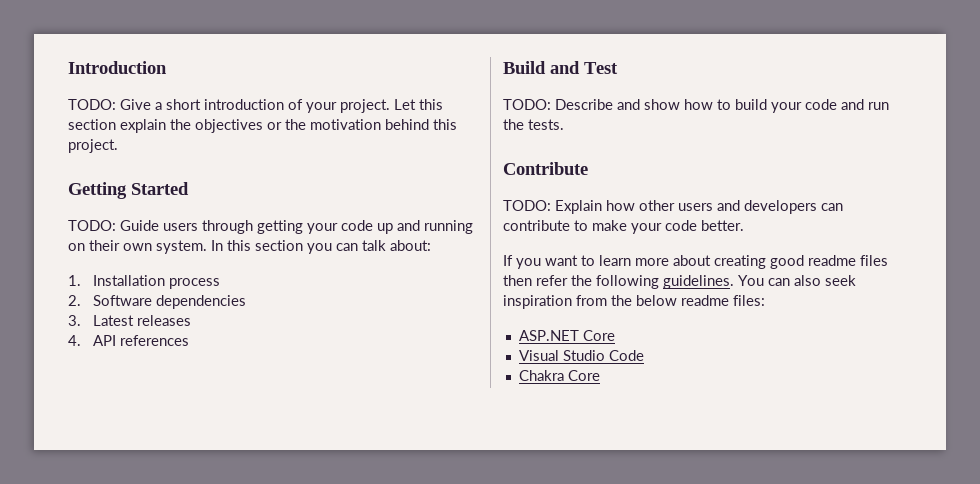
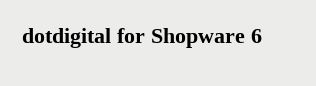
- Introduction
- TODO: Give a short introduction of your project. Let this section explain the objectives or the motivation behind this project.
- Getting Started
- TODO: Guide users through getting your code up and running on their own system. In this section you can talk about:
- 1. Installation process
- 2. Software dependencies
- 3. Latest releases
- 4. API references
- Build and Test
- TODO: Describe and show how to build your code and run the tests.
- Contribute
- TODO: Explain how other users and developers can contribute to make your code better.
- If you want to learn more about creating good readme files then refer the following guidelines. You can also seek inspiration from the below readme files:
- ASP.NET Core
- Visual Studio Code
- Chakra Core
+ dotdigital for Shopware 6

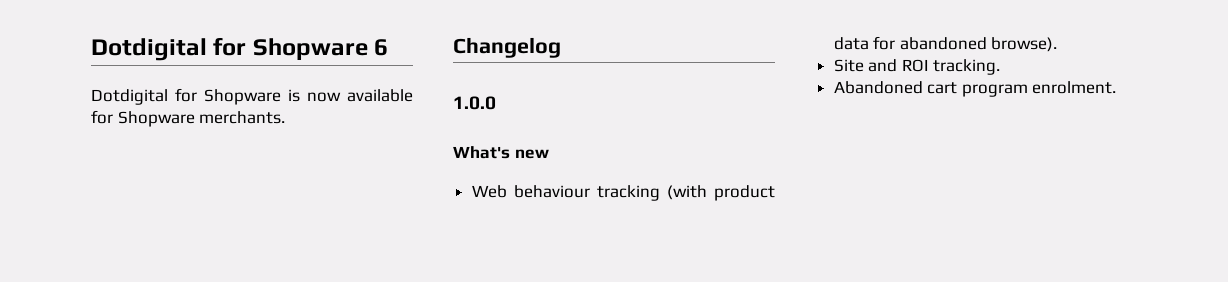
- dotdigital for Shopware 6
+ Dotdigital for Shopware 6
+ Dotdigital for Shopware is now available for Shopware merchants.
+ Changelog
+ 1.0.0
+ What's new
+ Web behaviour tracking (with product data for abandoned browse).
+ Site and ROI tracking.
+ Abandoned cart program enrolment.

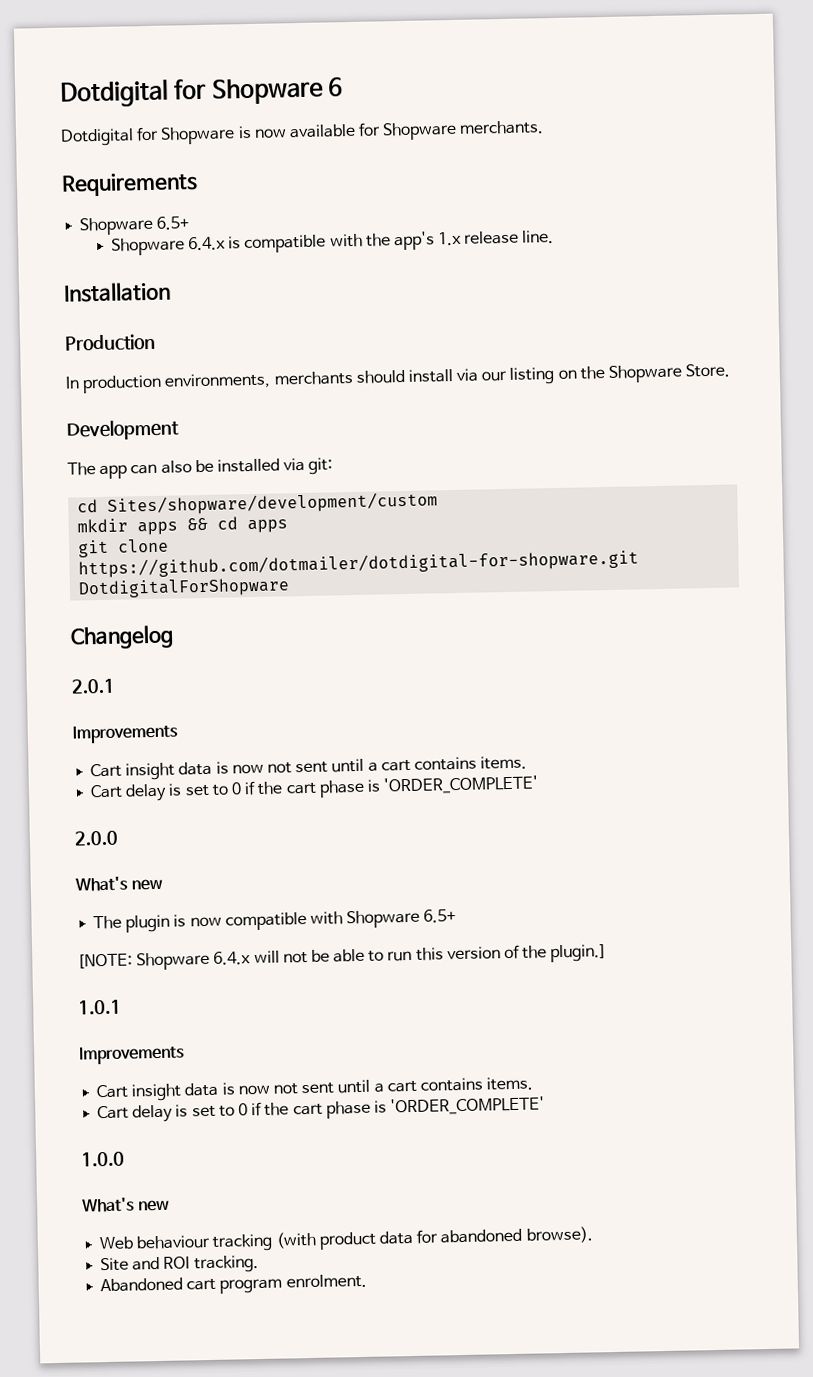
+ Requirements
+ Shopware 6.5+
+ Shopware 6.4.x is compatible with the app's 1.x release line.
+ Installation
+ Production
+ In production environments, merchants should install via our listing on the Shopware Store.
+ Development
+ The app can also be installed via git:
+ cd Sites/shopware/development/custom
+ mkdir apps && cd apps
+ git clone https://github.com/dotmailer/dotdigital-for-shopware.git DotdigitalForShopware
  Changelog
+ 2.0.1
+ Improvements
+ Cart insight data is now not sent until a cart contains items.
+ Cart delay is set to 0 if the cart phase is 'ORDER_COMPLETE'
+ 2.0.0
+ What's new
+ The plugin is now compatible with Shopware 6.5+
+ [NOTE: Shopware 6.4.x will not be able to run this version of the plugin.]
+ 1.0.1
+ Improvements
+ Cart insight data is now not sent until a cart contains items.
+ Cart delay is set to 0 if the cart phase is 'ORDER_COMPLETE'

